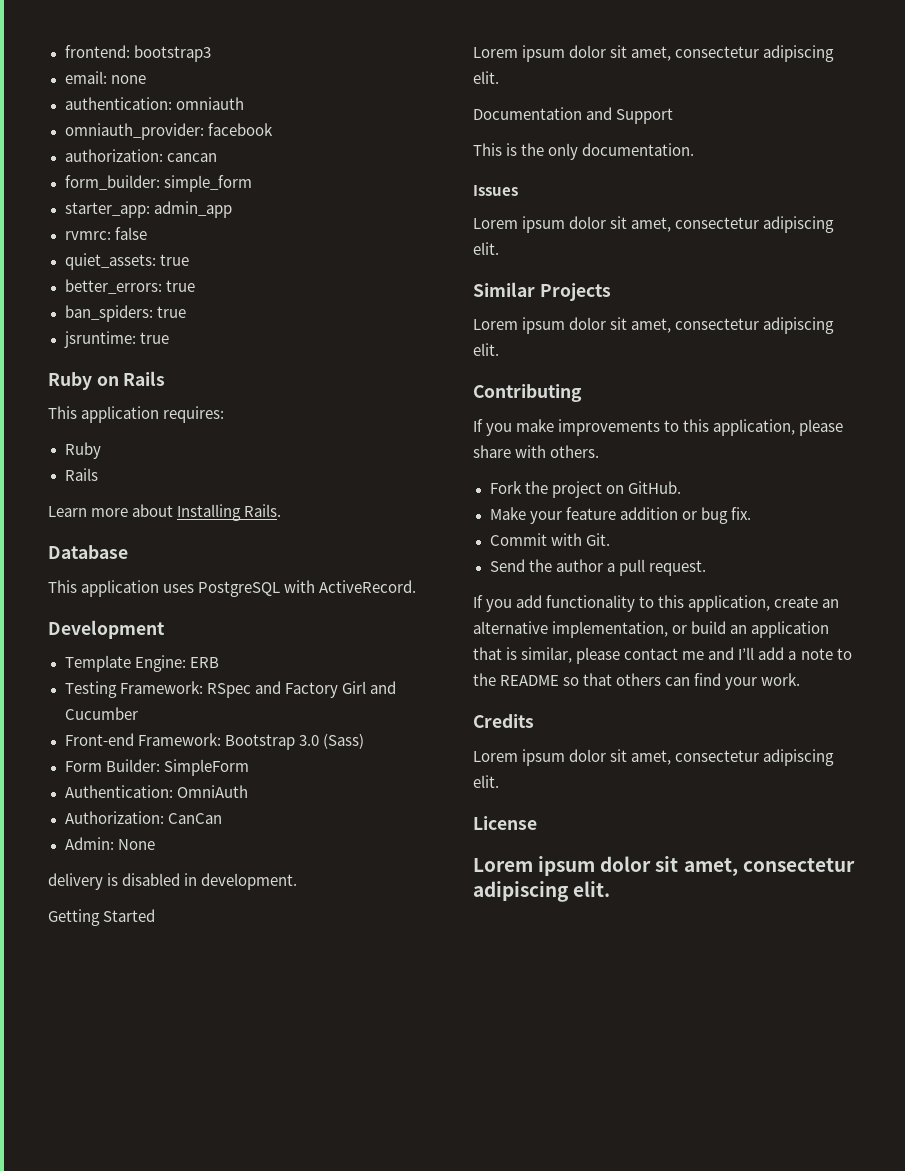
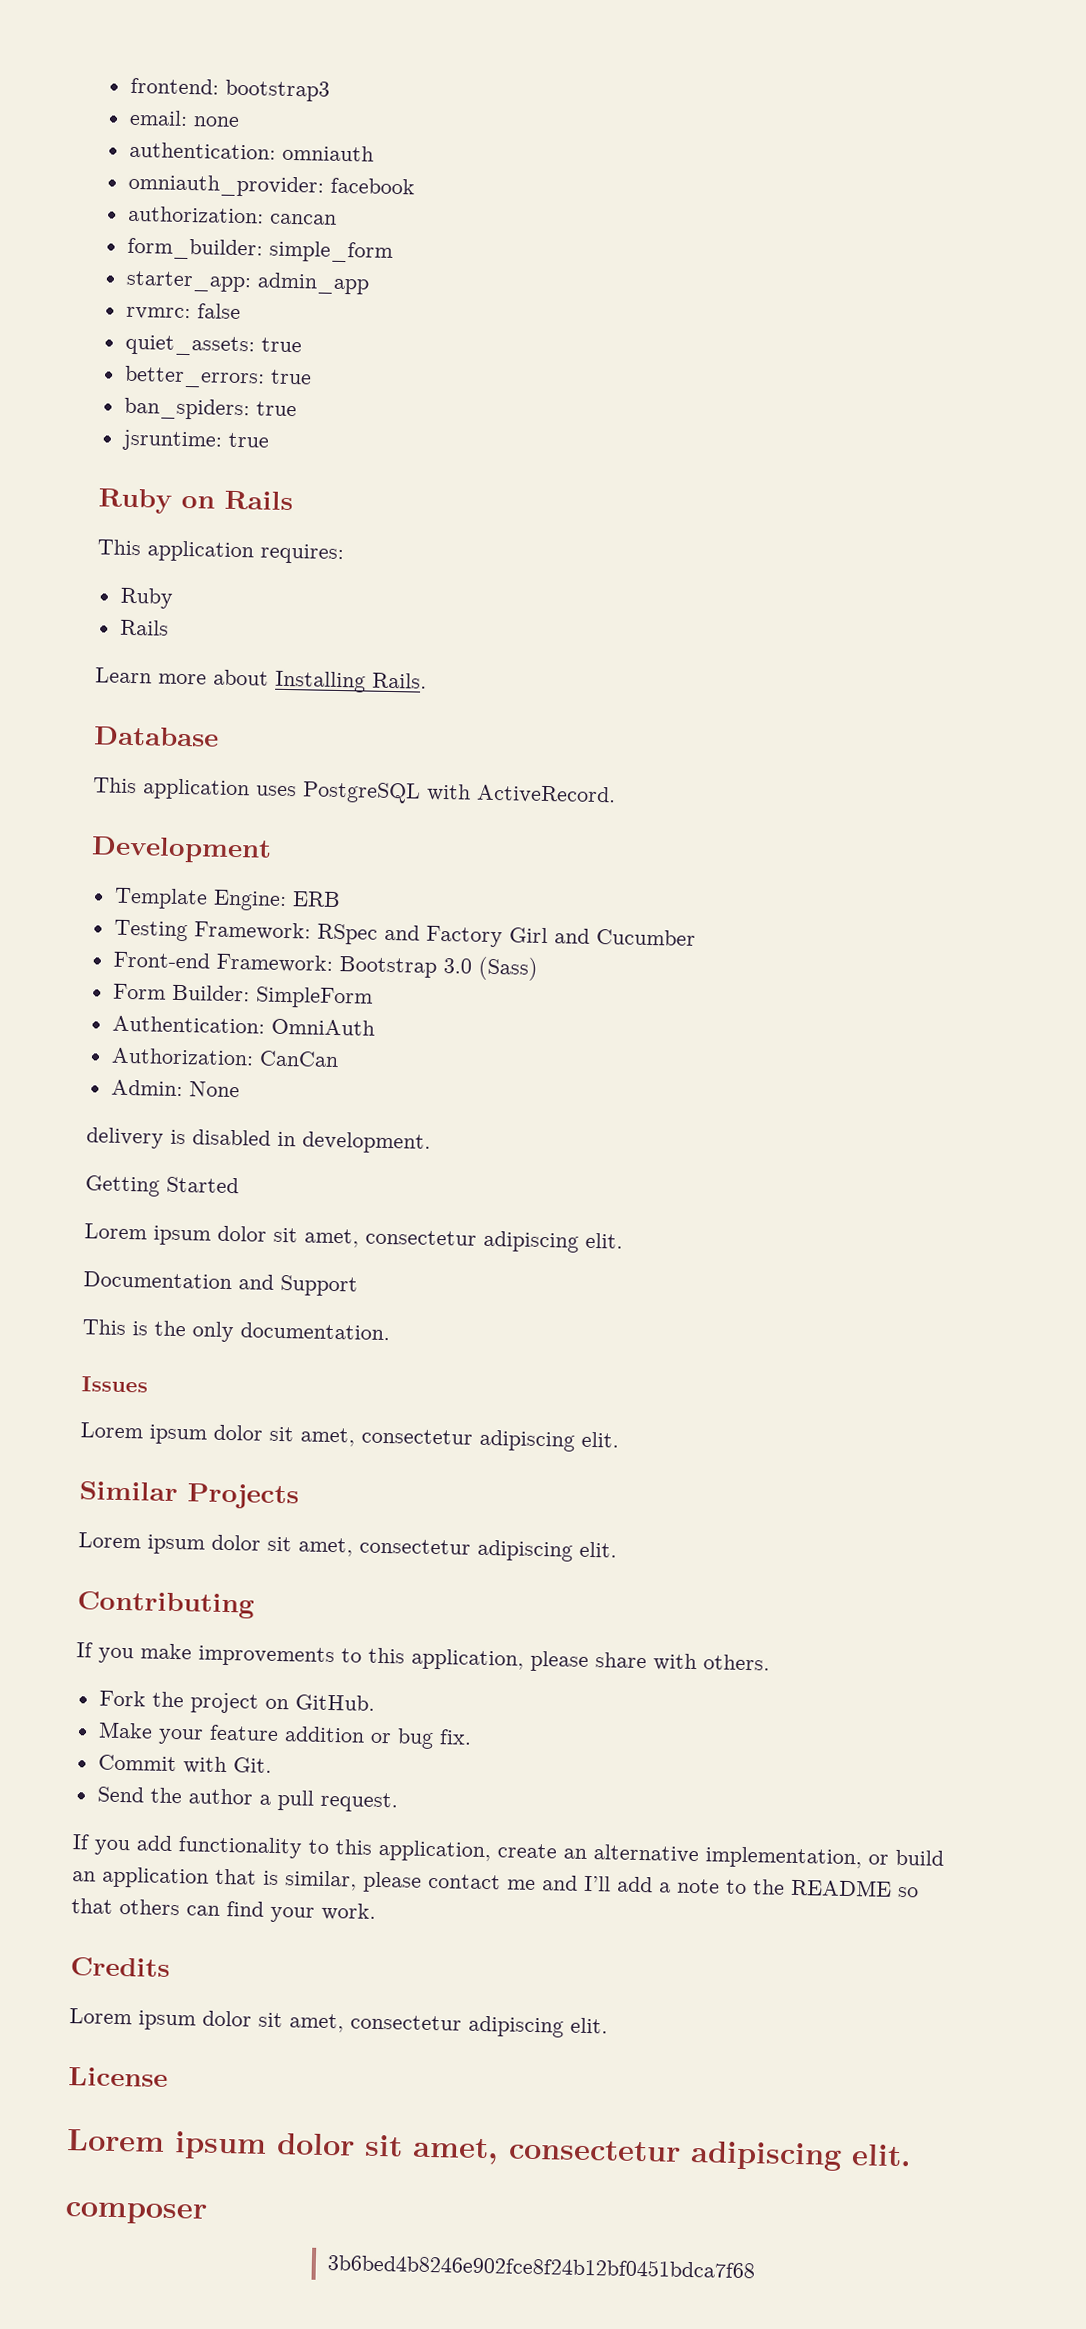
+ composer
+ 3b6bed4b8246e902fce8f24b12bf0451bdca7f68

